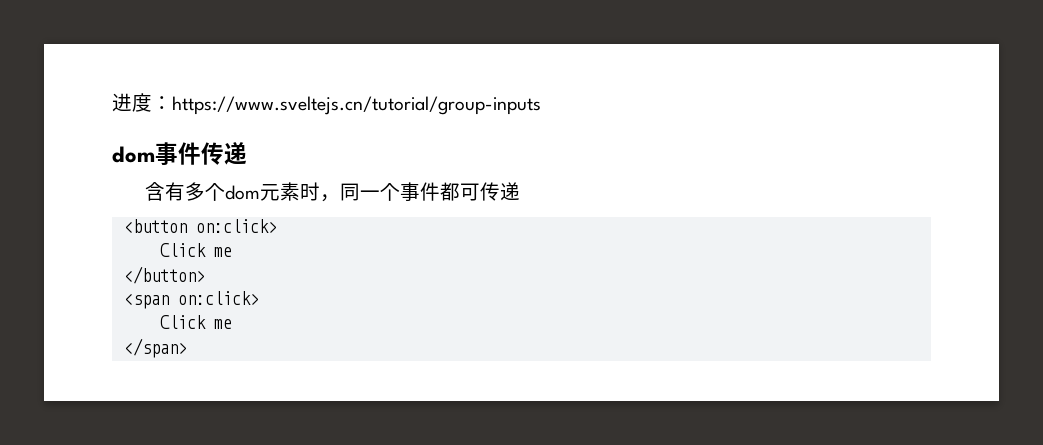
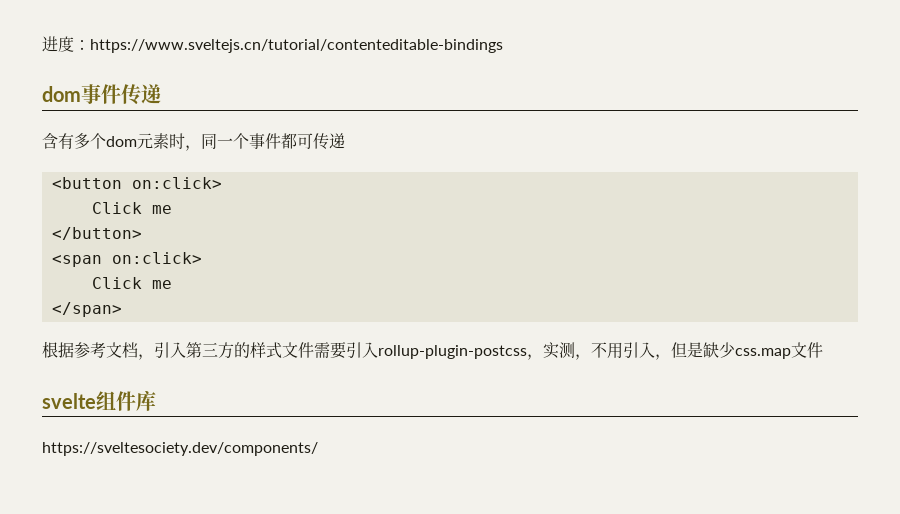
- 进度：https://www.sveltejs.cn/tutorial/group-inputs
+ 进度：https://www.sveltejs.cn/tutorial/contenteditable-bindings
+ 根据参考文档，引入第三方的样式文件需要引入rollup-plugin-postcss，实测，不用引入，但是缺少css.map文件
+ svelte组件库
+ https://sveltesociety.dev/components/

